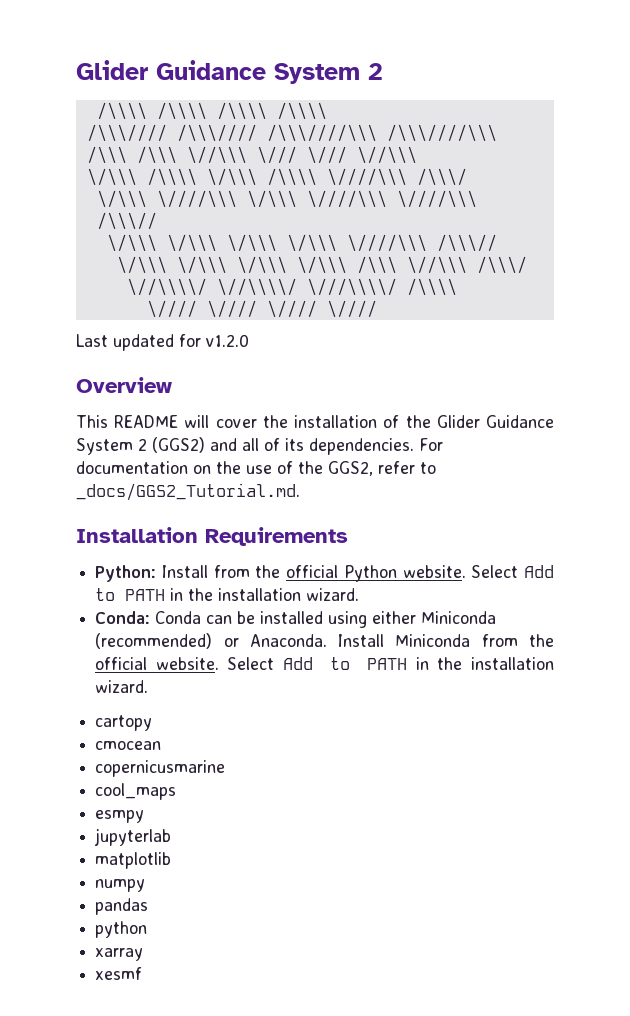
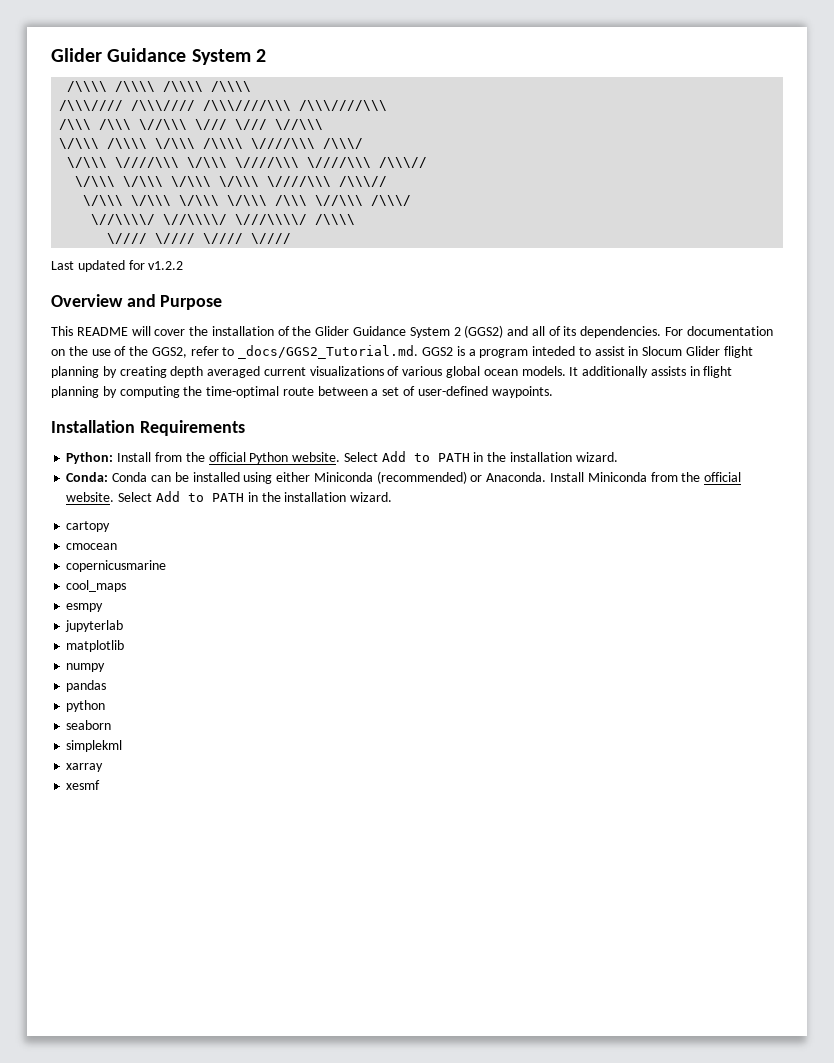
- Last updated for v1.2.0
+ Last updated for v1.2.2
- Overview
+ Overview and Purpose
- For documentation on the use of the GGS2, refer to _docs/GGS2_Tutorial.md.
+ For documentation on the use of the GGS2, refer to _docs/GGS2_Tutorial.md. GGS2 is a program inteded to assist in Slocum Glider flight planning by creating depth averaged current visualizations of various global ocean models. It additionally assists in flight planning by computing the time-optimal route between a set of user-defined waypoints.
+ seaborn
+ simplekml

